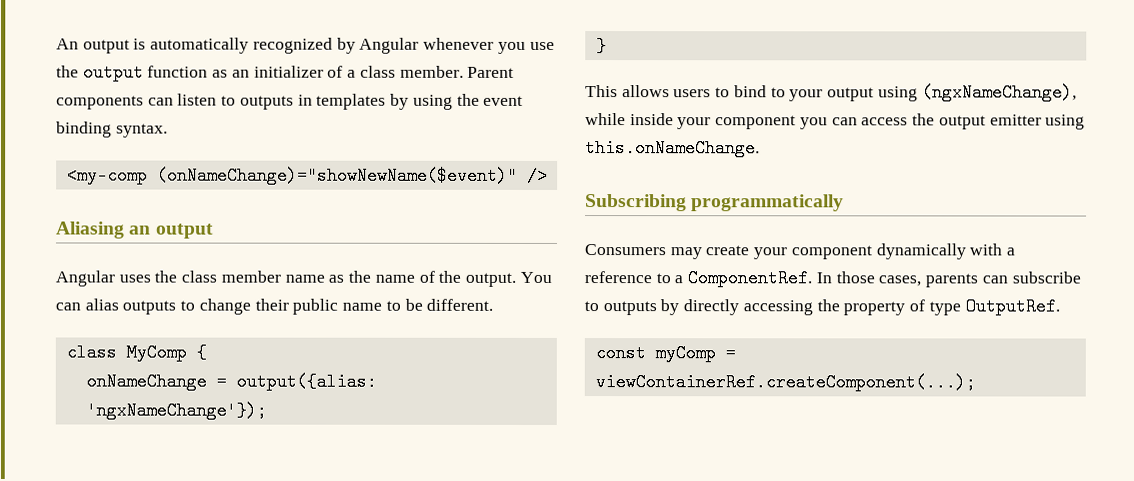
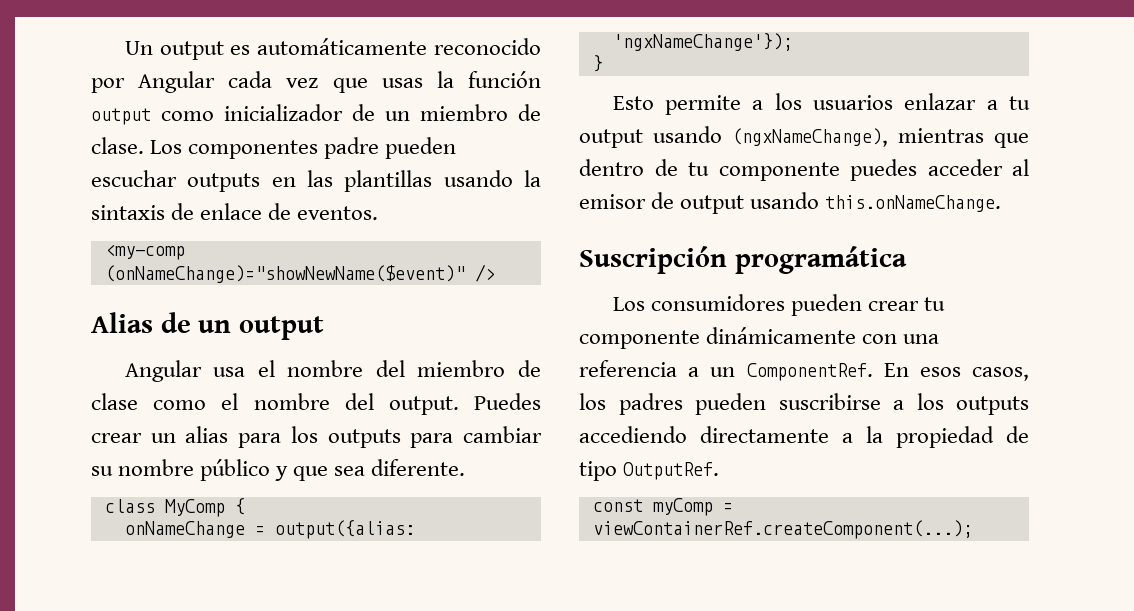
- An output is automatically recognized by Angular whenever you use the output function as an initializer of a class member. Parent components can listen to outputs in templates by using the event binding syntax.
+ Un output es automáticamente reconocido por Angular cada vez que usas la función output como inicializador de un miembro de clase. Los componentes padre pueden escuchar outputs en las plantillas usando la sintaxis de enlace de eventos.
- Aliasing an output
+ Alias de un output
- Angular uses the class member name as the name of the output. You can alias outputs to change their public name to be different.
+ Angular usa el nombre del miembro de clase como el nombre del output. Puedes crear un alias para los outputs para cambiar su nombre público y que sea diferente.
- This allows users to bind to your output using (ngxNameChange), while inside your component you can access the output emitter using this.onNameChange.
- Subscribing programmatically
- Consumers may create your component dynamically with a reference to a ComponentRef. In those cases, parents can subscribe to outputs by directly accessing the property of type OutputRef.
+ Esto permite a los usuarios enlazar a tu output usando (ngxNameChange), mientras que dentro de tu componente puedes acceder al emisor de output usando this.onNameChange.
+ Suscripción programática
+ Los consumidores pueden crear tu componente dinámicamente con una referencia a un ComponentRef. En esos casos, los padres pueden suscribirse a los outputs accediendo directamente a la propiedad de tipo OutputRef.

